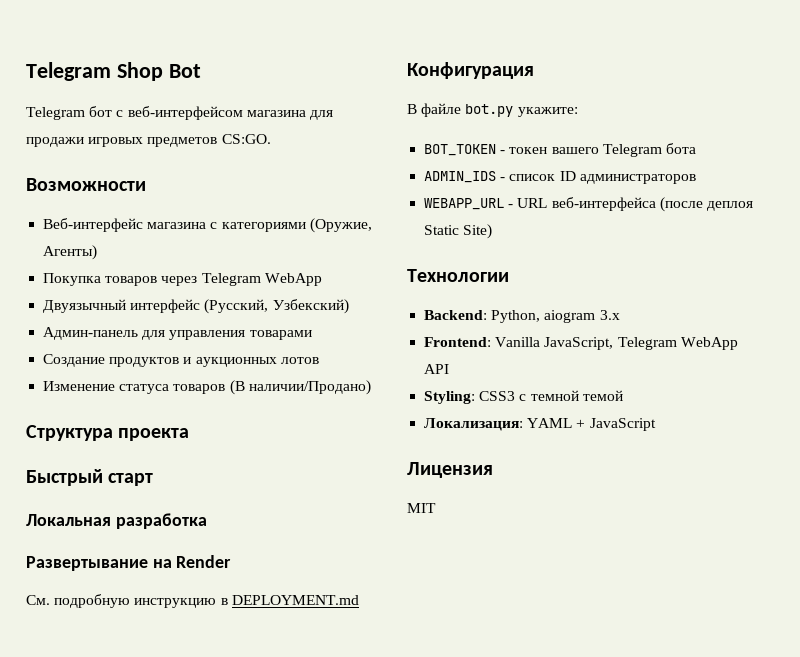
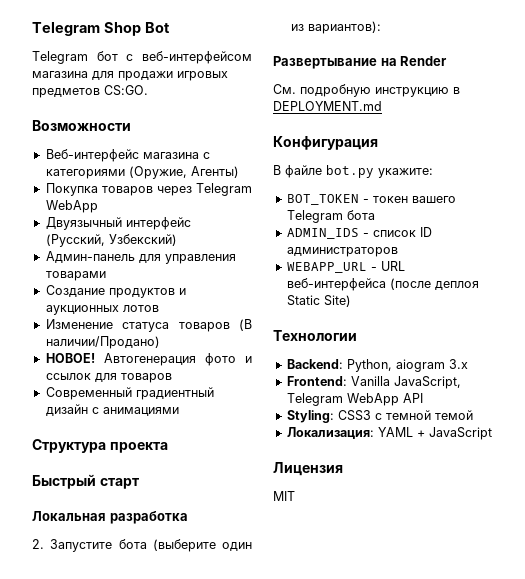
+ НОВОЕ! Автогенерация фото и ссылок для товаров
+ Современный градиентный дизайн с анимациями
+ 2. Запустите бота (выберите один из вариантов):

